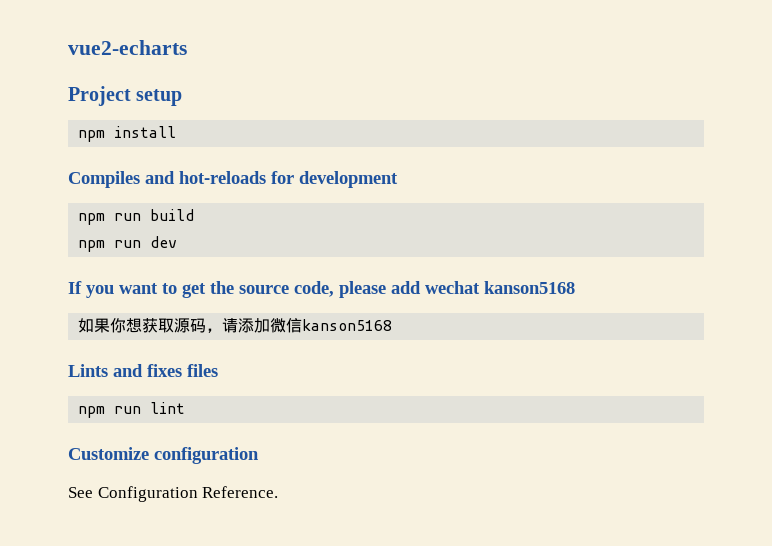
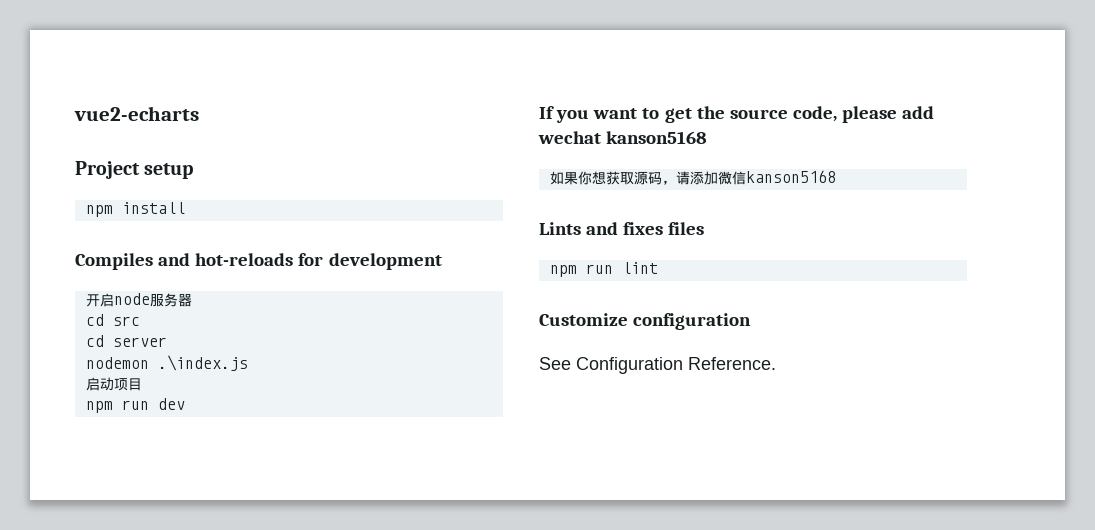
- npm run build
+ 开启node服务器
+ cd src
+ cd server
+ nodemon .\index.js
+ 启动项目

